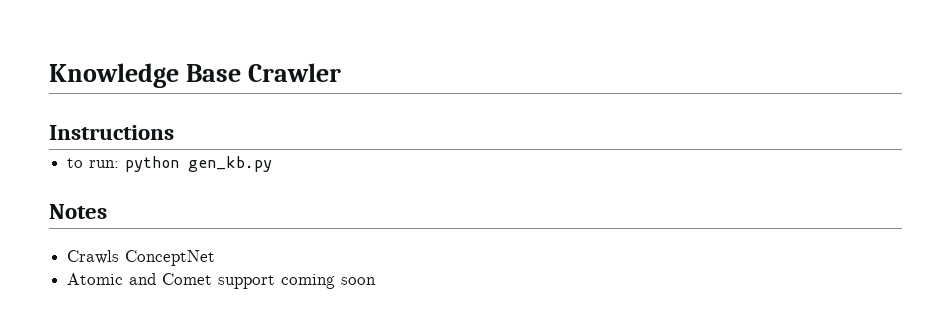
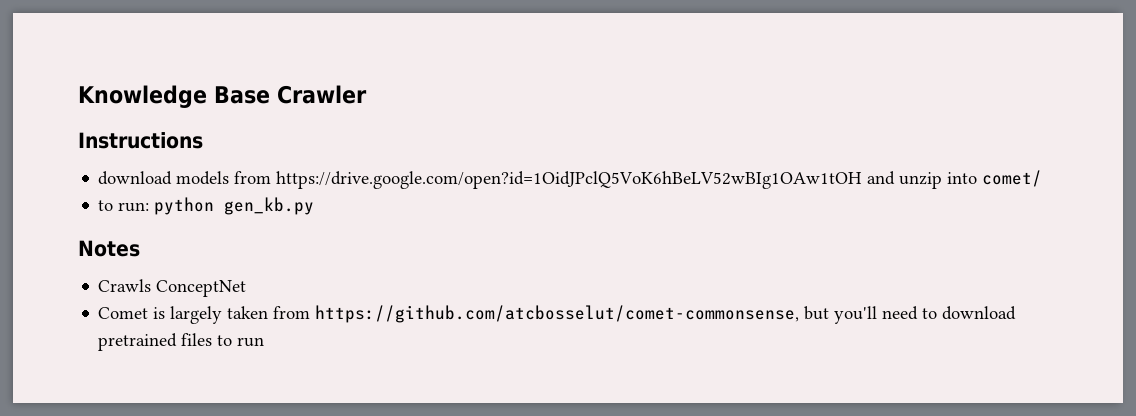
+ download models from https://drive.google.com/open?id=1OidJPclQ5VoK6hBeLV52wBIg1OAw1tOH and unzip into comet/
- Atomic and Comet support coming soon
+ Comet is largely taken from https://github.com/atcbosselut/comet-commonsense, but you'll need to download pretrained files to run

